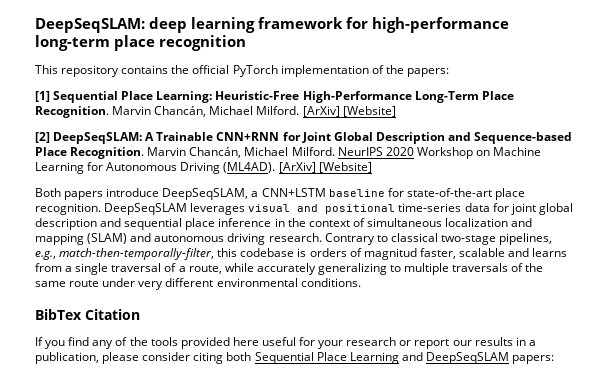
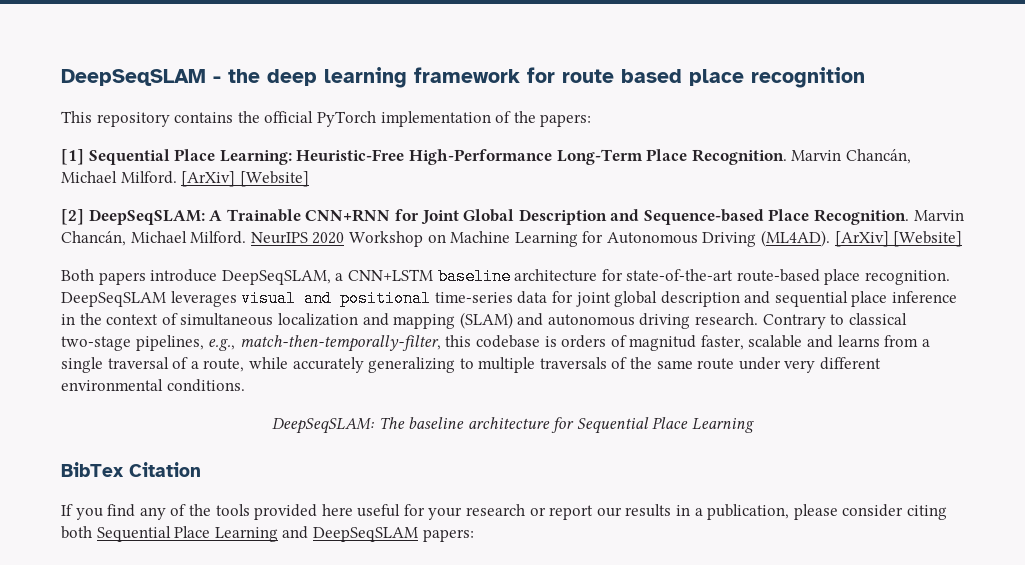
- DeepSeqSLAM: deep learning framework for high-performance long-term place recognition
+ DeepSeqSLAM - the deep learning framework for route based place recognition
- Both papers introduce DeepSeqSLAM, a CNN+LSTM baseline for state-of-the-art place recognition.
+ Both papers introduce DeepSeqSLAM, a CNN+LSTM baseline architecture for state-of-the-art route-based place recognition.
+ DeepSeqSLAM: The baseline architecture for Sequential Place Learning

